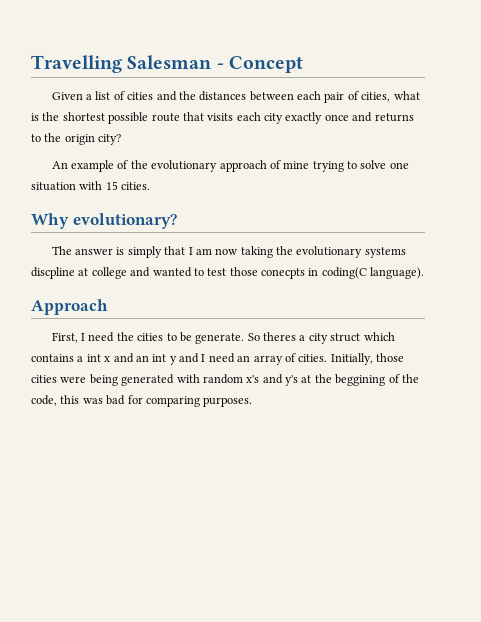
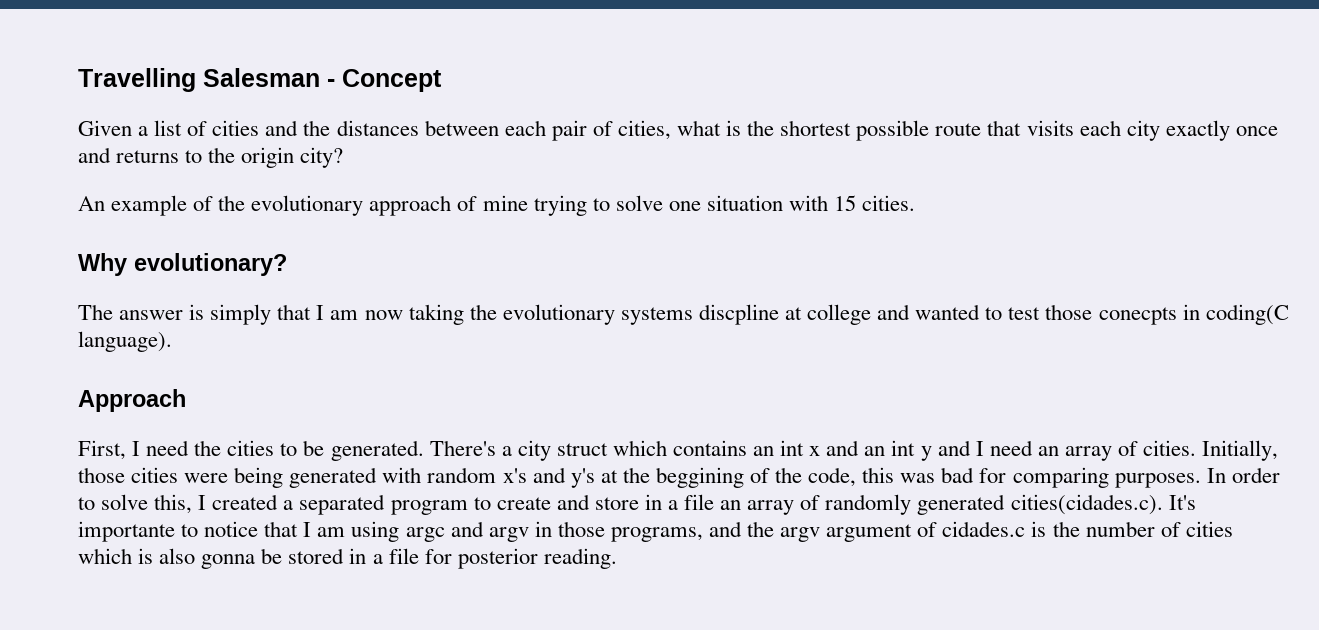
- First, I need the cities to be generate. So theres a city struct which contains a int x and an int y and I need an array of cities.
+ First, I need the cities to be generated. There's a city struct which contains an int x and an int y and I need an array of cities.
+ In order to solve this, I created a separated program to create and store in a file an array of randomly generated cities(cidades.c). It's importante to notice that I am using argc and argv in those programs, and the argv argument of cidades.c is the number of cities which is also gonna be stored in a file for posterior reading.

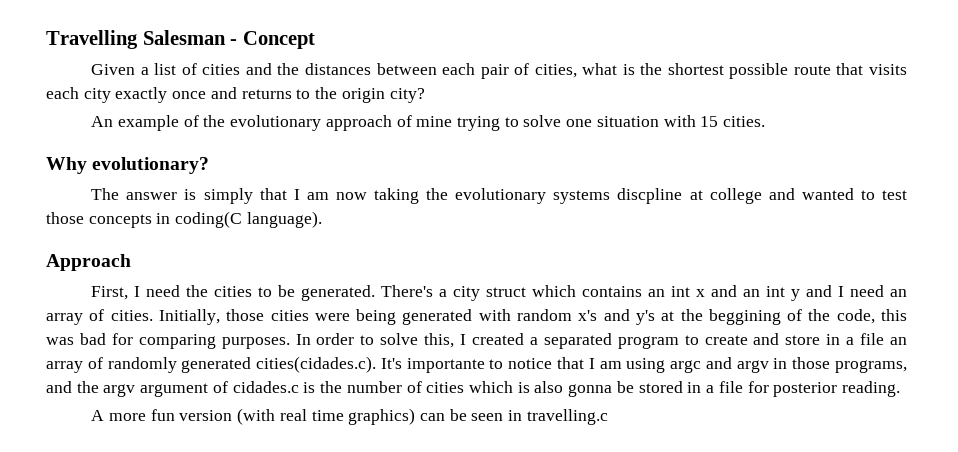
- The answer is simply that I am now taking the evolutionary systems discpline at college and wanted to test those conecpts in coding(C language).
+ The answer is simply that I am now taking the evolutionary systems discpline at college and wanted to test those concepts in coding(C language).
+ A more fun version (with real time graphics) can be seen in travelling.c

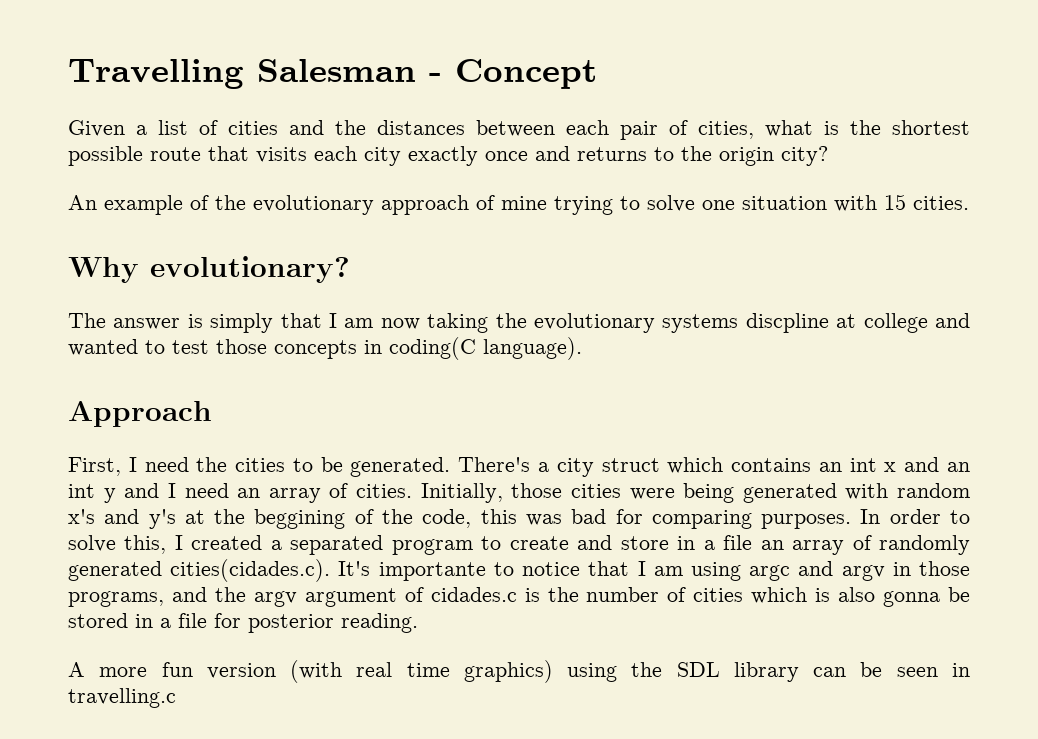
- A more fun version (with real time graphics) can be seen in travelling.c
+ A more fun version (with real time graphics) using the SDL library can be seen in travelling.c

